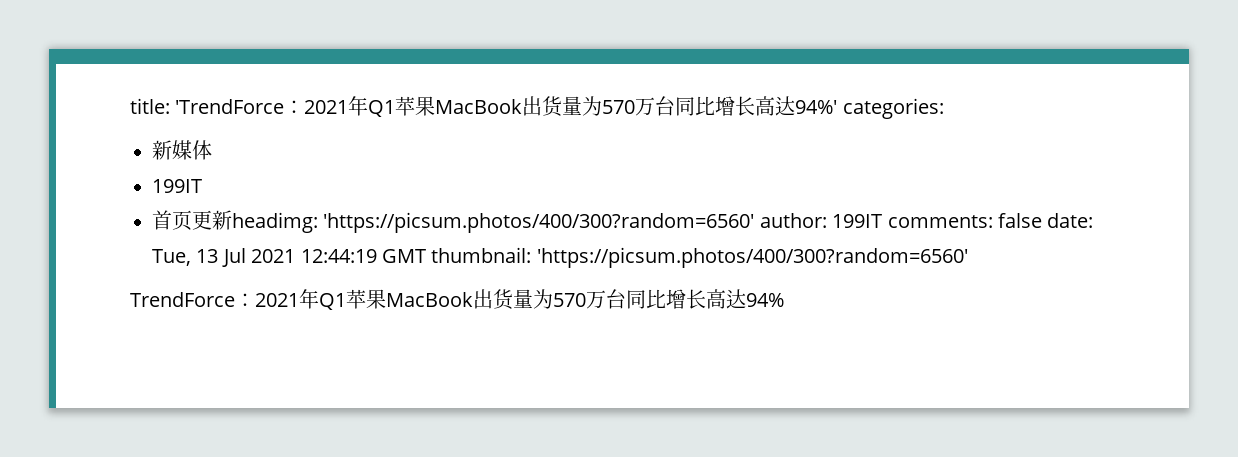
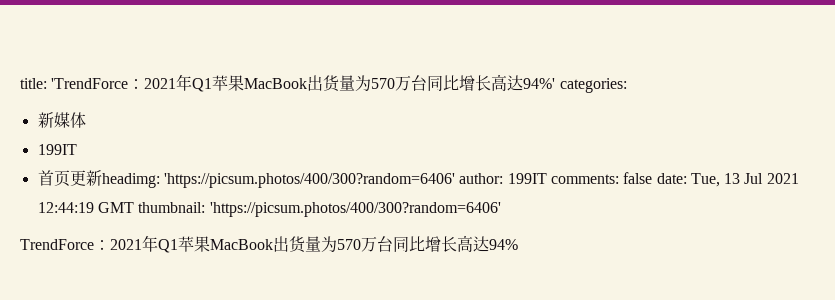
- 首页更新headimg: 'https://picsum.photos/400/300?random=6560' author: 199IT comments: false date: Tue, 13 Jul 2021 12:44:19 GMT thumbnail: 'https://picsum.photos/400/300?random=6560'
+ 首页更新headimg: 'https://picsum.photos/400/300?random=6406' author: 199IT comments: false date: Tue, 13 Jul 2021 12:44:19 GMT thumbnail: 'https://picsum.photos/400/300?random=6406'

